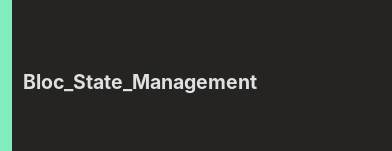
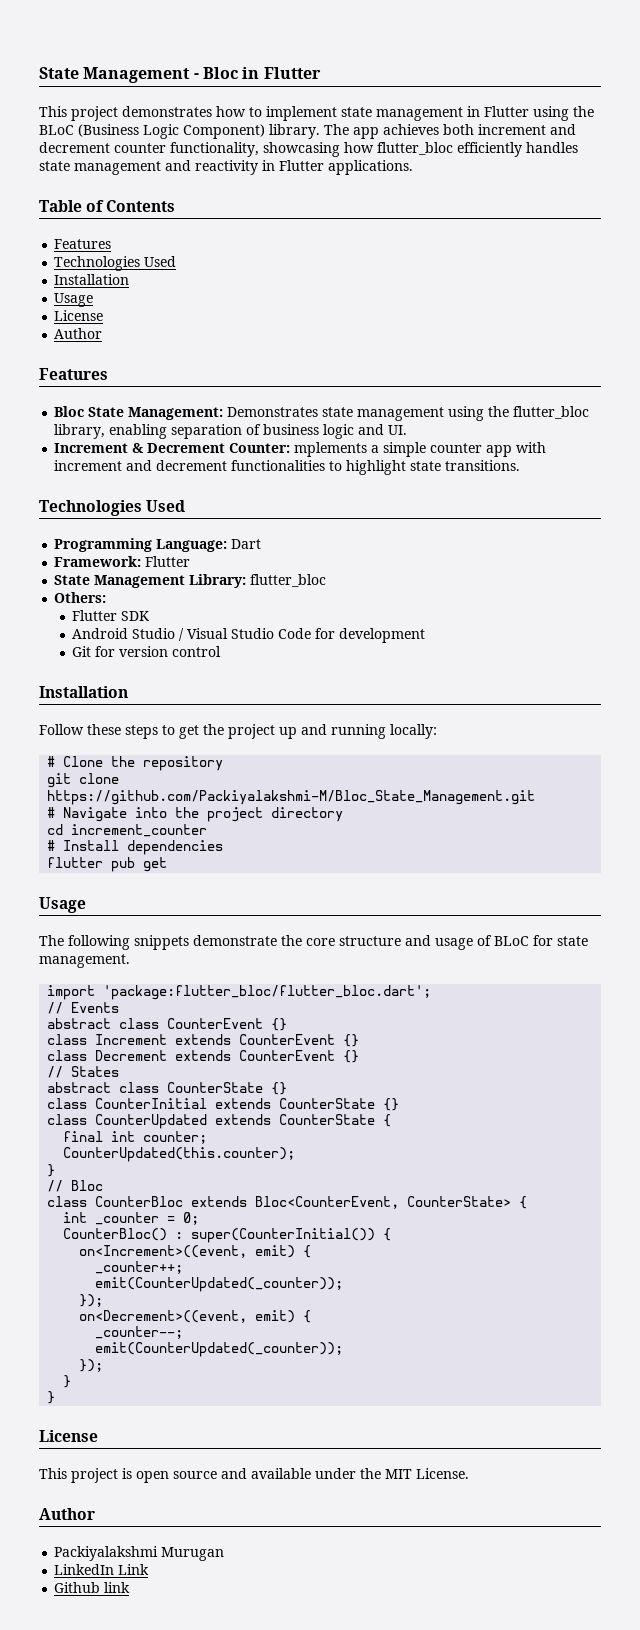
- Bloc_State_Management
+ State Management - Bloc in Flutter
+ This project demonstrates how to implement state management in Flutter using the BLoC (Business Logic Component) library. The app achieves both increment and decrement counter functionality, showcasing how flutter_bloc efficiently handles state management and reactivity in Flutter applications.
+ Table of Contents
+ Features
+ Technologies Used
+ Installation
+ Usage
+ License
+ Author
+ Features
+ Bloc State Management: Demonstrates state management using the flutter_bloc library, enabling separation of business logic and UI.
+ Increment & Decrement Counter: mplements a simple counter app with increment and decrement functionalities to highlight state transitions.
+ Technologies Used
+ Programming Language: Dart
+ Framework: Flutter
+ State Management Library: flutter_bloc
+ Others:
+ Flutter SDK
+ Android Studio / Visual Studio Code for development
+ Git for version control
+ Installation
+ Follow these steps to get the project up and running locally:
+ # Clone the repository
+ git clone https://github.com/Packiyalakshmi-M/Bloc_State_Management.git
+ # Navigate into the project directory
+ cd increment_counter
+ # Install dependencies
+ flutter pub get
+ Usage
+ The following snippets demonstrate the core structure and usage of BLoC for state management.
+ import 'package:flutter_bloc/flutter_bloc.dart';
+ // Events
+ abstract class CounterEvent {}
+ class Increment extends CounterEvent {}
+ class Decrement extends CounterEvent {}
+ // States
+ abstract class CounterState {}
+ class CounterInitial extends CounterState {}
+ class CounterUpdated extends CounterState {
+ final int counter;
+ CounterUpdated(this.counter);
+ }
+ // Bloc
+ class CounterBloc extends Bloc<CounterEvent, CounterState> {
+ int _counter = 0;
+ CounterBloc() : super(CounterInitial()) {
+ on<Increment>((event, emit) {
+ _counter++;
+ emit(CounterUpdated(_counter));
+ });
+ on<Decrement>((event, emit) {
+ _counter--;
+ emit(CounterUpdated(_counter));
+ });
+ }
+ }
+ License
+ This project is open source and available under the MIT License.
+ Author
+ Packiyalakshmi Murugan
+ LinkedIn Link
+ Github link

